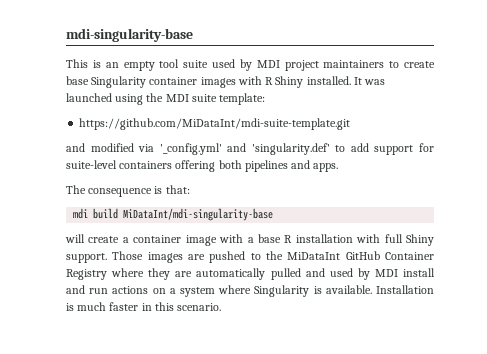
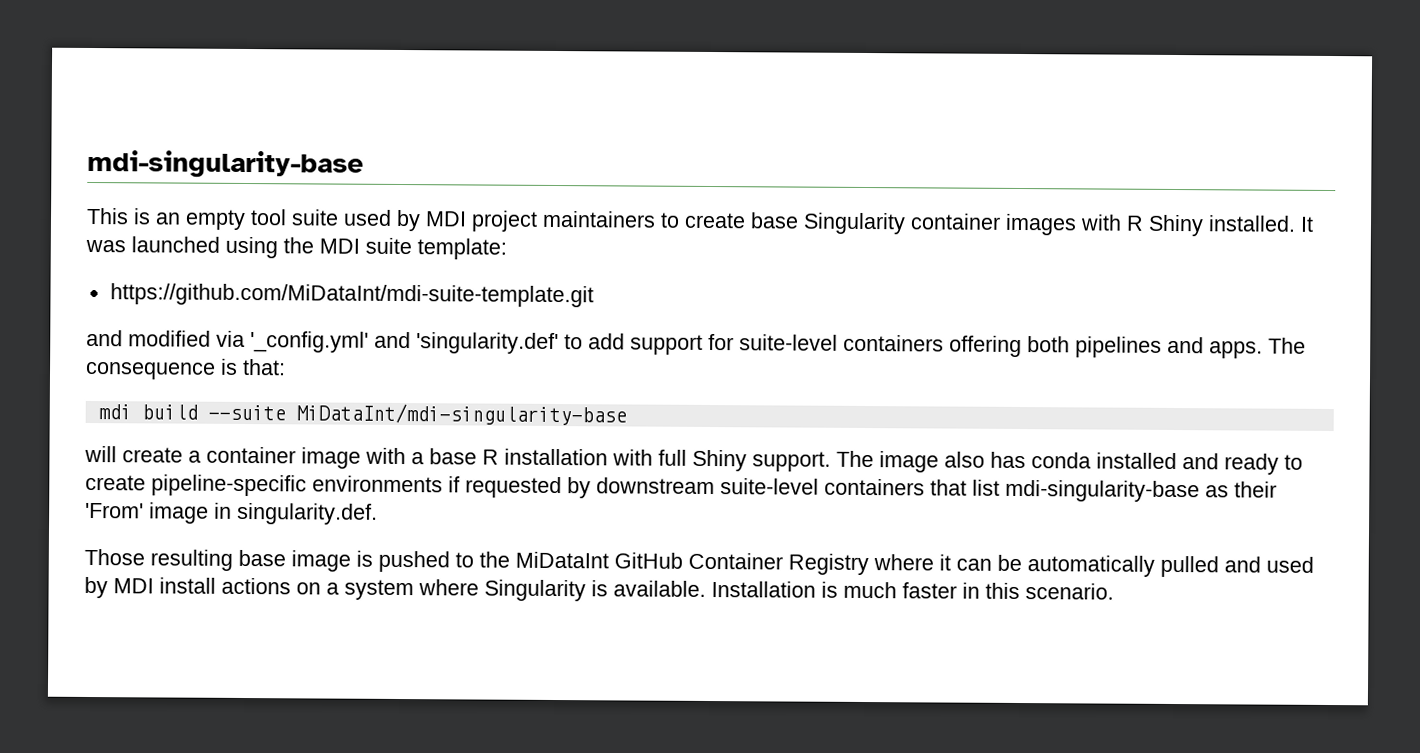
- and modified via '_config.yml' and 'singularity.def' to add support for suite-level containers offering both pipelines and apps.
- The consequence is that:
+ and modified via '_config.yml' and 'singularity.def' to add support for suite-level containers offering both pipelines and apps. The consequence is that:
- mdi build MiDataInt/mdi-singularity-base
+ mdi build --suite MiDataInt/mdi-singularity-base
- Those images are pushed to the MiDataInt GitHub Container Registry where they are automatically pulled and used by MDI install and run actions on a system where Singularity is available.
+ The image also has conda installed and ready to create pipeline-specific environments if requested by downstream suite-level containers that list mdi-singularity-base as their 'From' image in singularity.def.
+ Those resulting base image is pushed to the MiDataInt GitHub Container Registry where it can be automatically pulled and used by MDI install actions on a system where Singularity is available.

